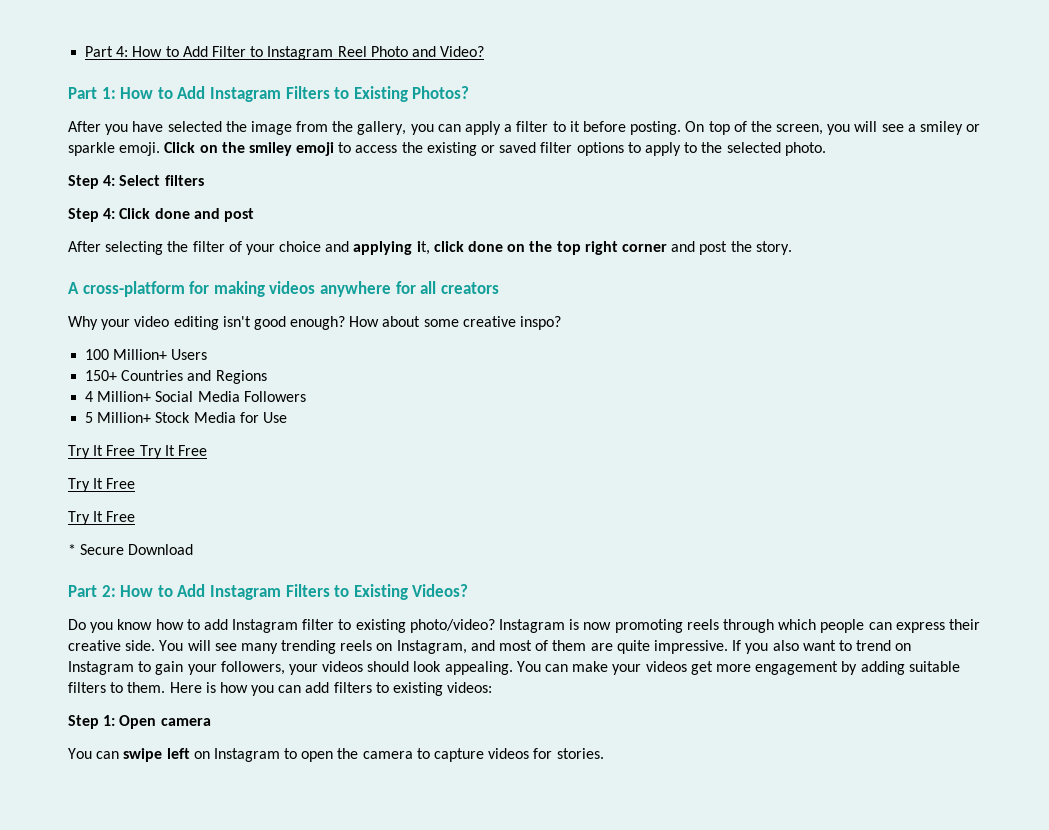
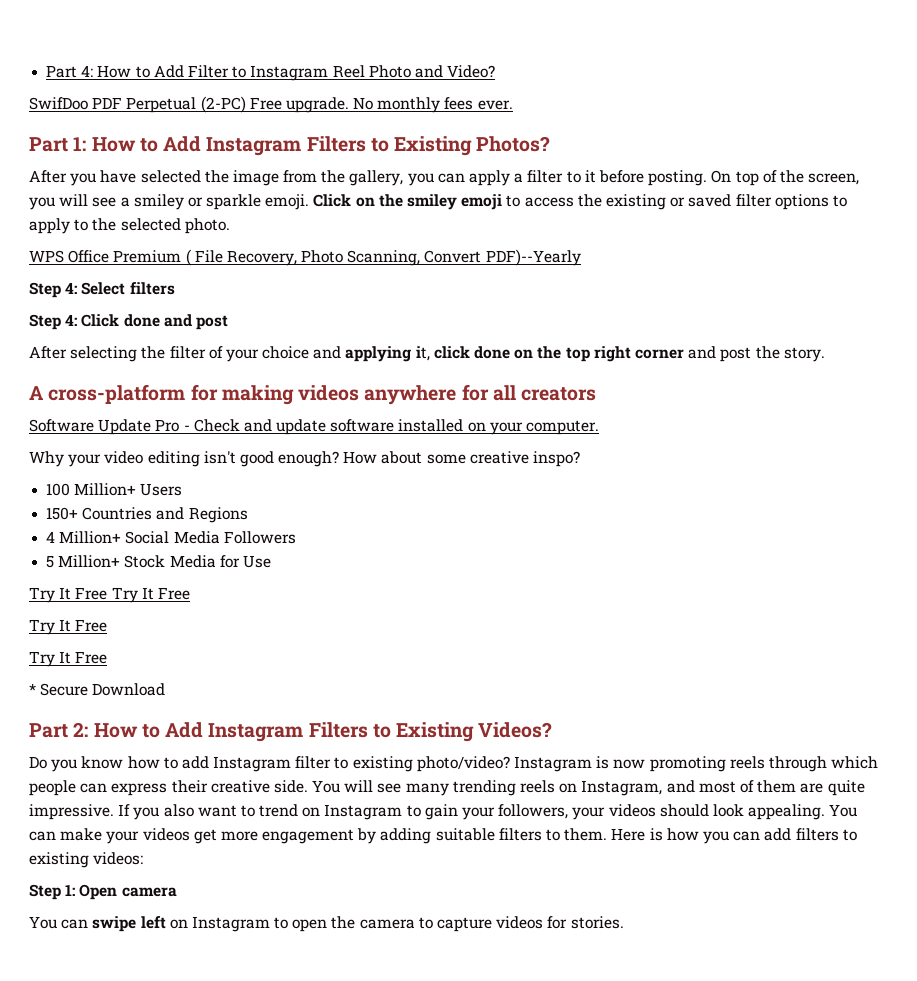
+ SwifDoo PDF Perpetual (2-PC) Free upgrade. No monthly fees ever.
+ WPS Office Premium ( File Recovery, Photo Scanning, Convert PDF)--Yearly
+ Software Update Pro - Check and update software installed on your computer.

